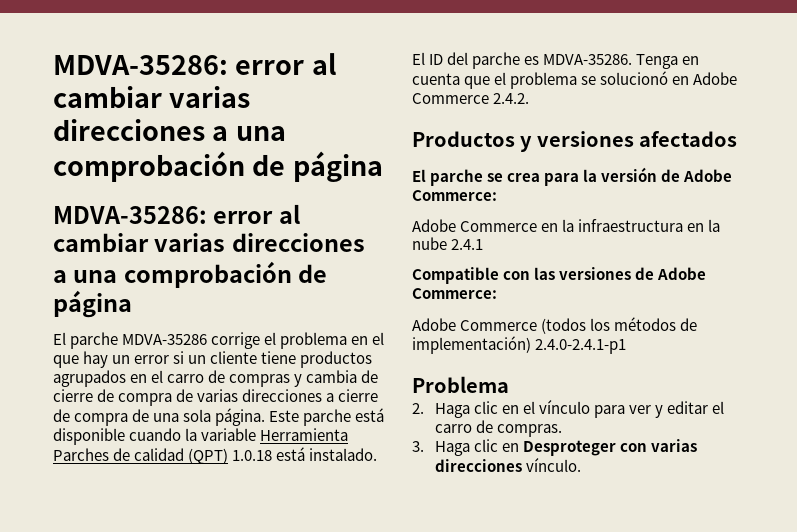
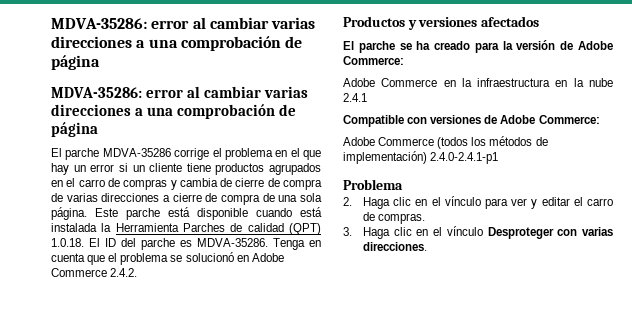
- Este parche está disponible cuando la variable Herramienta Parches de calidad (QPT) 1.0.18 está instalado. El ID del parche es MDVA-35286.
+ Este parche está disponible cuando está instalada la Herramienta Parches de calidad (QPT) 1.0.18. El ID del parche es MDVA-35286.
- El parche se crea para la versión de Adobe Commerce:
+ El parche se ha creado para la versión de Adobe Commerce:
- Compatible con las versiones de Adobe Commerce:
+ Compatible con versiones de Adobe Commerce:
- 3. Haga clic en Desproteger con varias direcciones vínculo.
+ 3. Haga clic en el vínculo Desproteger con varias direcciones.

